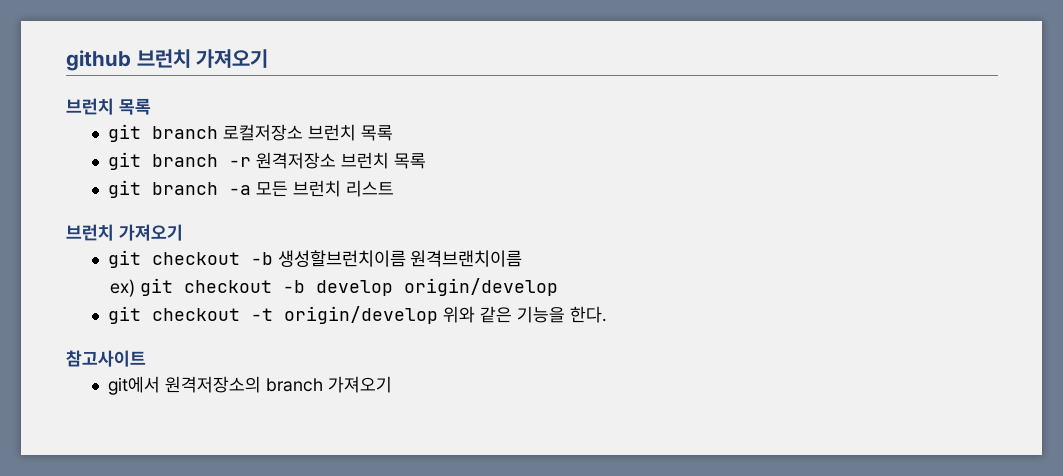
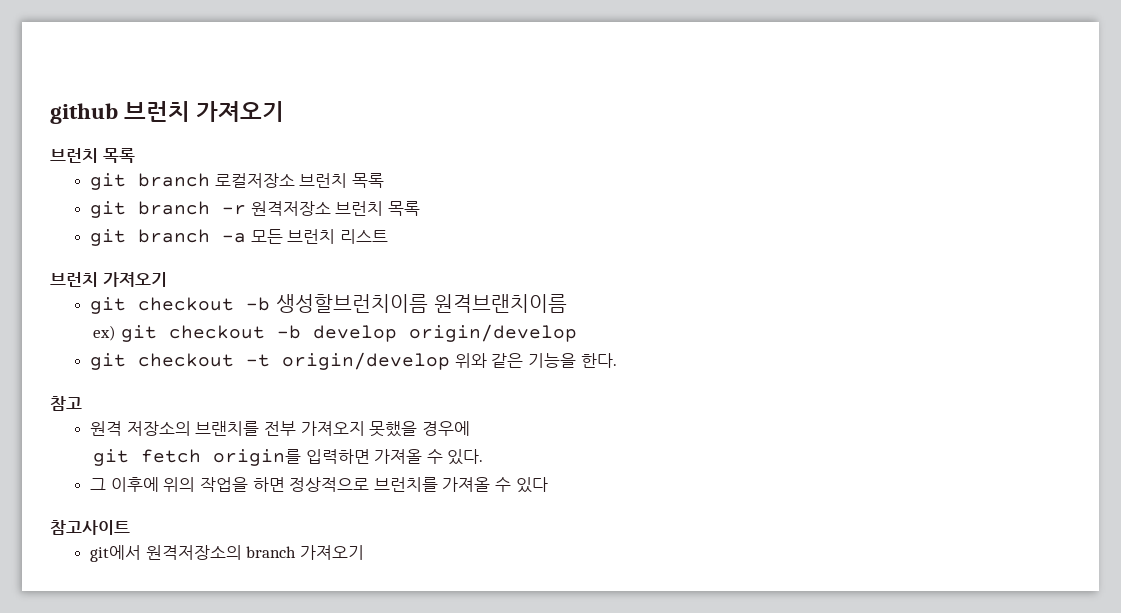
+ 참고
+ 원격 저장소의 브랜치를 전부 가져오지 못했을 경우에
+ git fetch origin를 입력하면 가져올 수 있다.
+ 그 이후에 위의 작업을 하면 정상적으로 브런치를 가져올 수 있다

